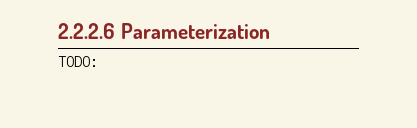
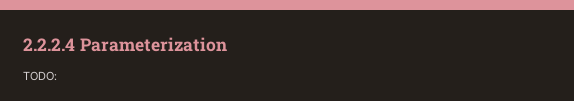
- 2.2.2.6 Parameterization
+ 2.2.2.4 Parameterization

